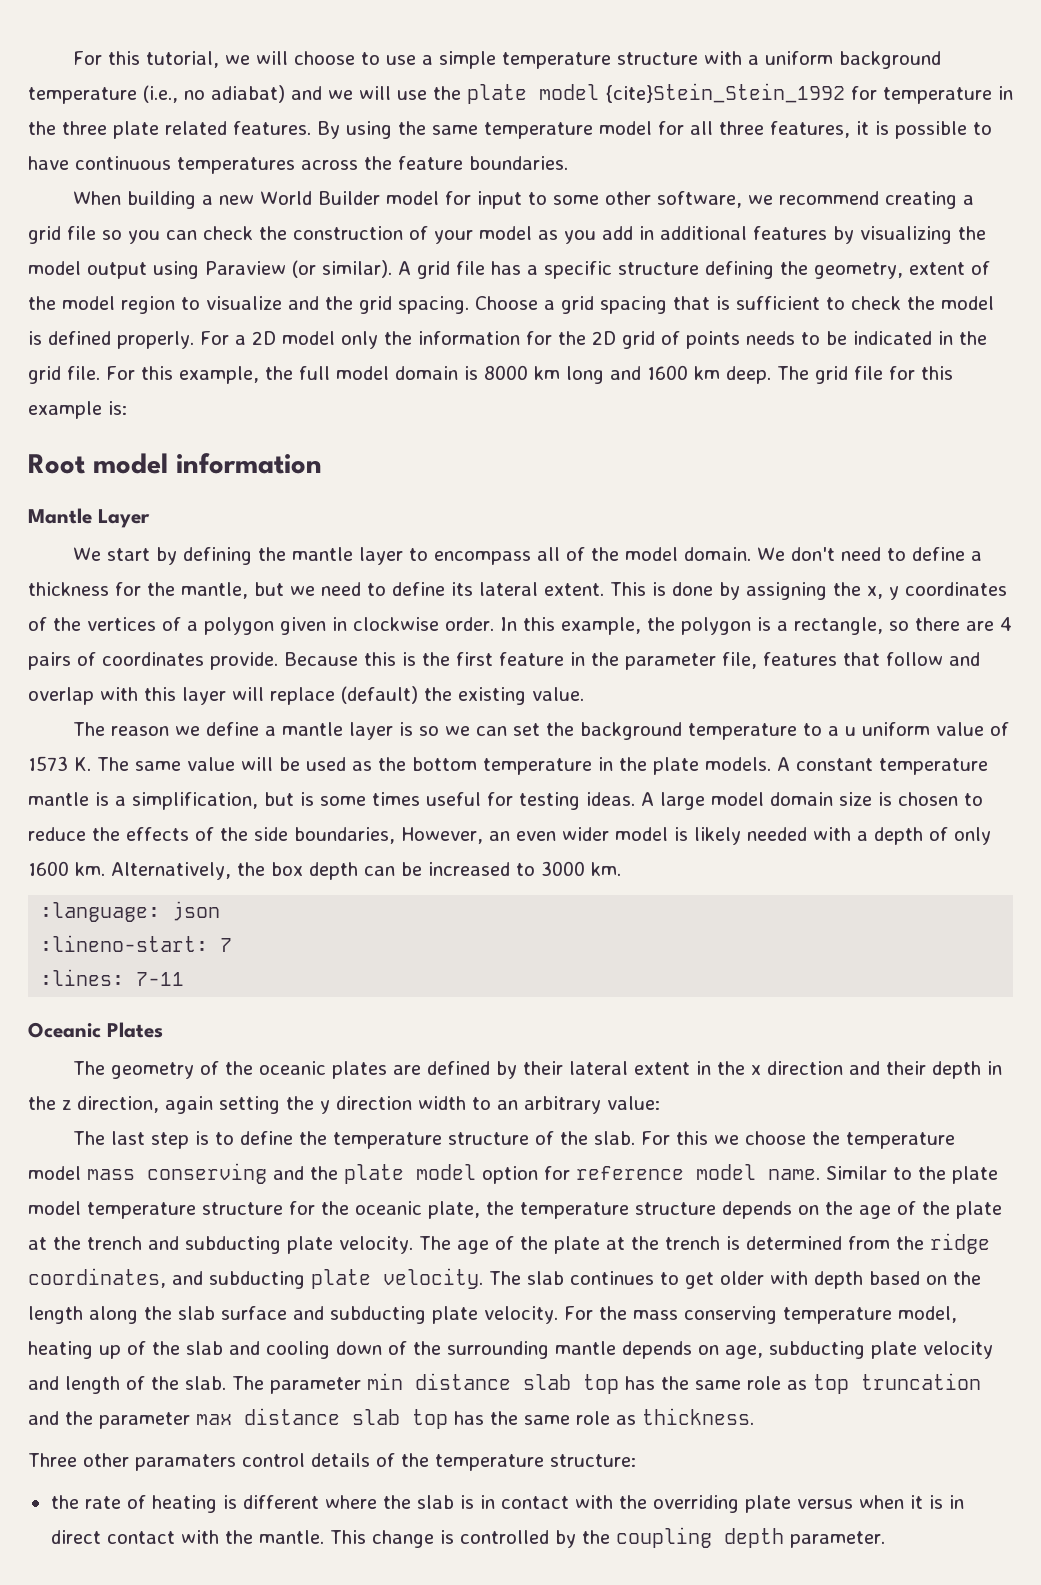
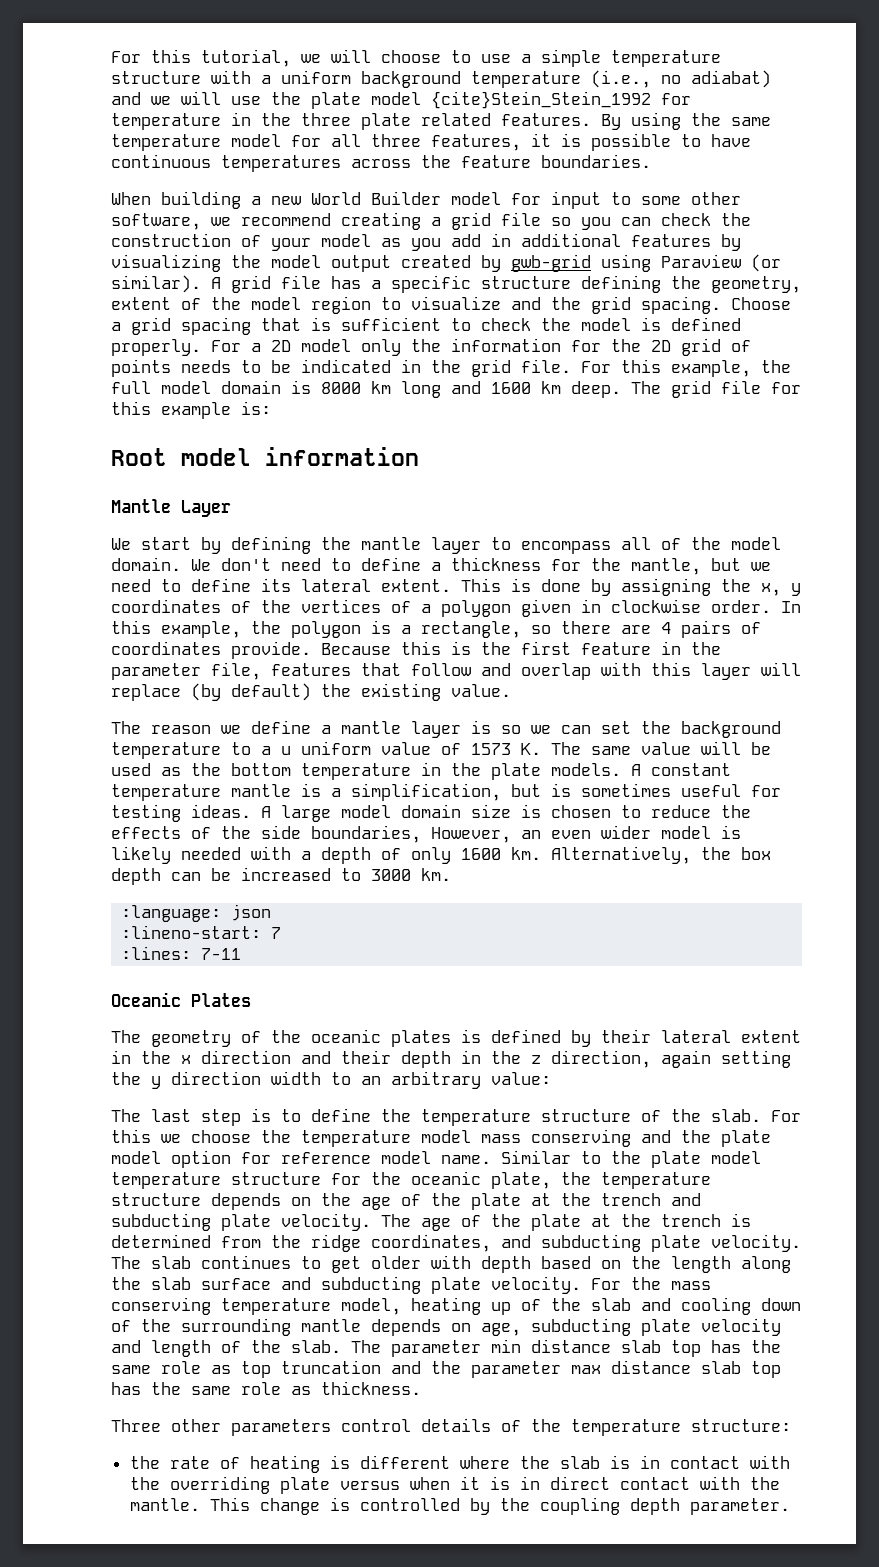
- When building a new World Builder model for input to some other software, we recommend creating a grid file so you can check the construction of your model as you add in additional features by visualizing the model output using Paraview (or similar).
+ When building a new World Builder model for input to some other software, we recommend creating a grid file so you can check the construction of your model as you add in additional features by visualizing the model output created by gwb-grid using Paraview (or similar).
- Because this is the first feature in the parameter file, features that follow and overlap with this layer will replace (default) the existing value.
+ Because this is the first feature in the parameter file, features that follow and overlap with this layer will replace (by default) the existing value.
- A constant temperature mantle is a simplification, but is some times useful for testing ideas.
+ A constant temperature mantle is a simplification, but is sometimes useful for testing ideas.
- The geometry of the oceanic plates are defined by their lateral extent in the x direction and their depth in the z direction, again setting the y direction width to an arbitrary value:
+ The geometry of the oceanic plates is defined by their lateral extent in the x direction and their depth in the z direction, again setting the y direction width to an arbitrary value:
- Three other paramaters control details of the temperature structure:
+ Three other parameters control details of the temperature structure:

